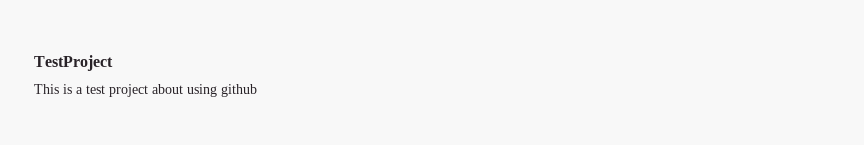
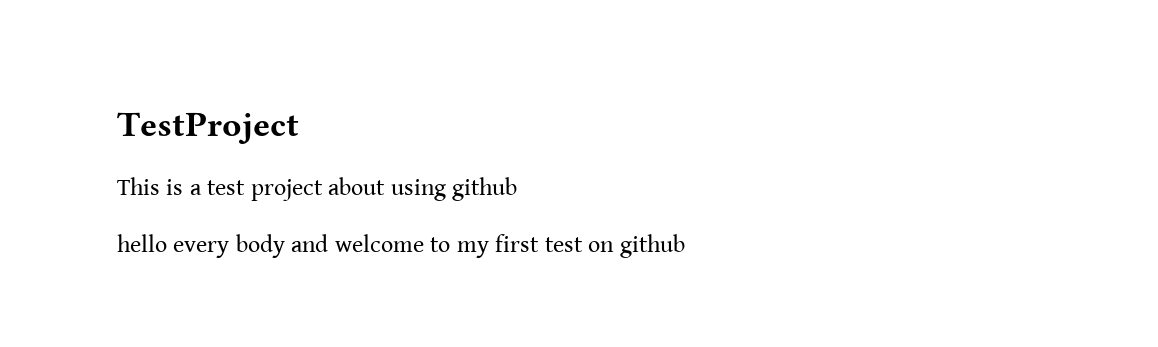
+ hello every body and welcome to my first test on github

